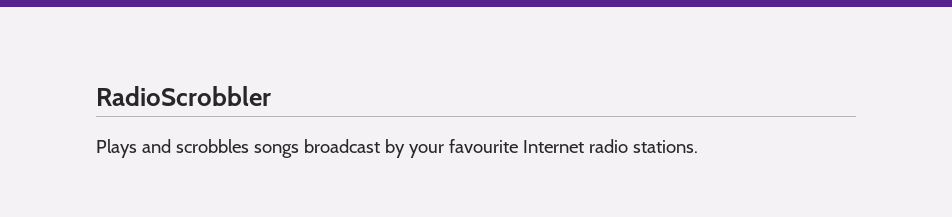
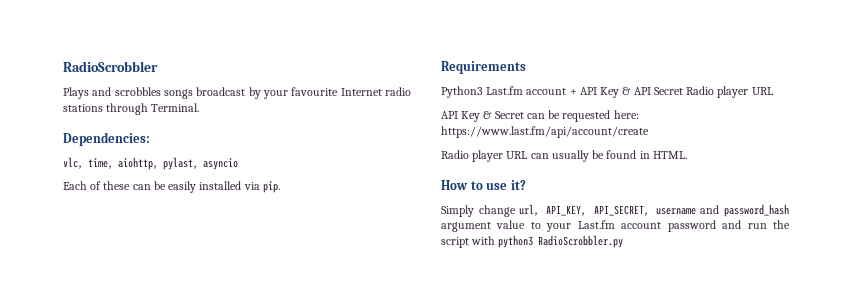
- Plays and scrobbles songs broadcast by your favourite Internet radio stations.
+ Plays and scrobbles songs broadcast by your favourite Internet radio stations through Terminal.
+ Dependencies:
+ vlc, time, aiohttp, pylast, asyncio
+ Each of these can be easily installed via pip.
+ Requirements
+ Python3 Last.fm account + API Key & API Secret Radio player URL
+ API Key & Secret can be requested here: https://www.last.fm/api/account/create
+ Radio player URL can usually be found in HTML.
+ How to use it?
+ Simply change url, API_KEY, API_SECRET, username and password_hash argument value to your Last.fm account password and run the script with python3 RadioScrobbler.py

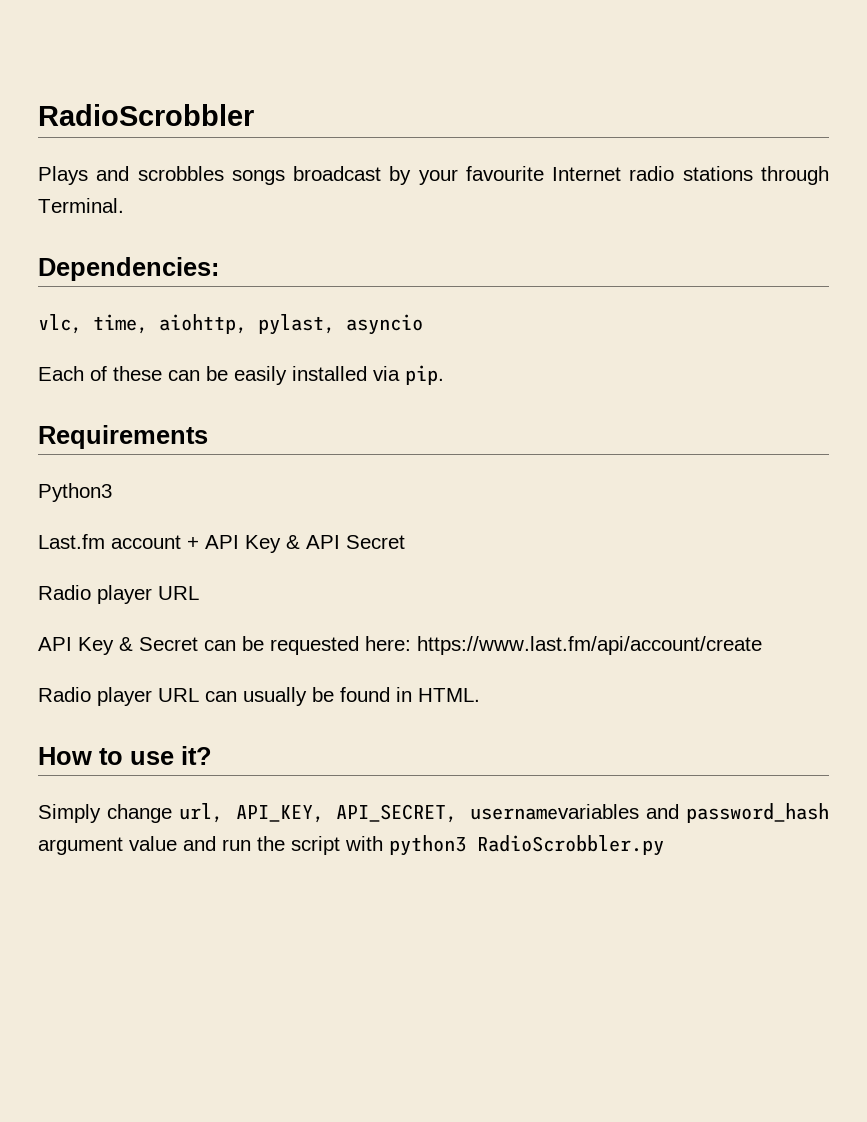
- Python3 Last.fm account + API Key & API Secret Radio player URL
+ Python3
+ Last.fm account + API Key & API Secret
+ Radio player URL
- Simply change url, API_KEY, API_SECRET, username and password_hash argument value to your Last.fm account password and run the script with python3 RadioScrobbler.py
+ Simply change url, API_KEY, API_SECRET, usernamevariables and password_hash argument value and run the script with python3 RadioScrobbler.py

